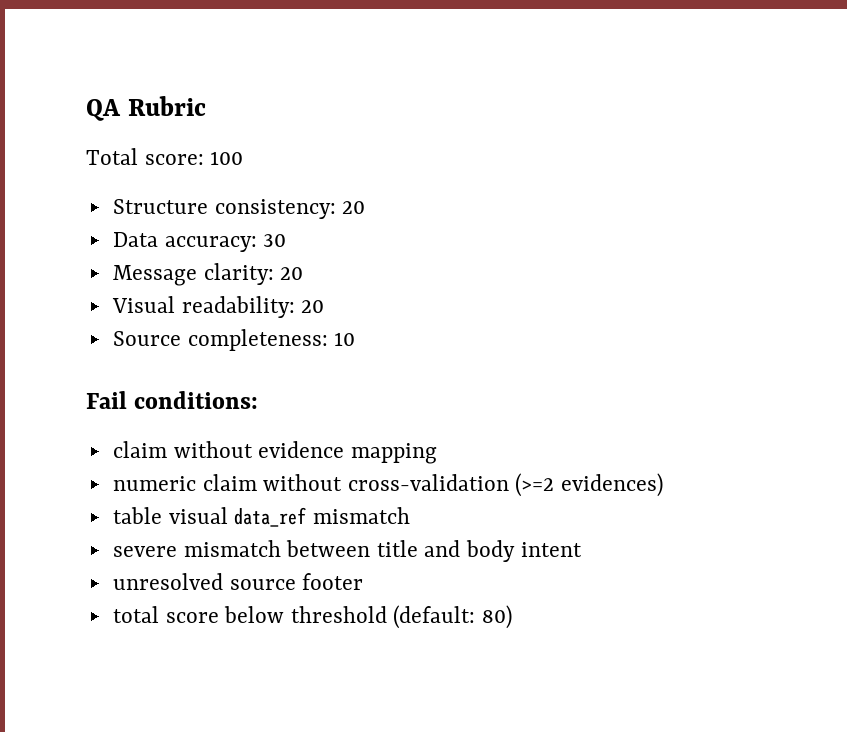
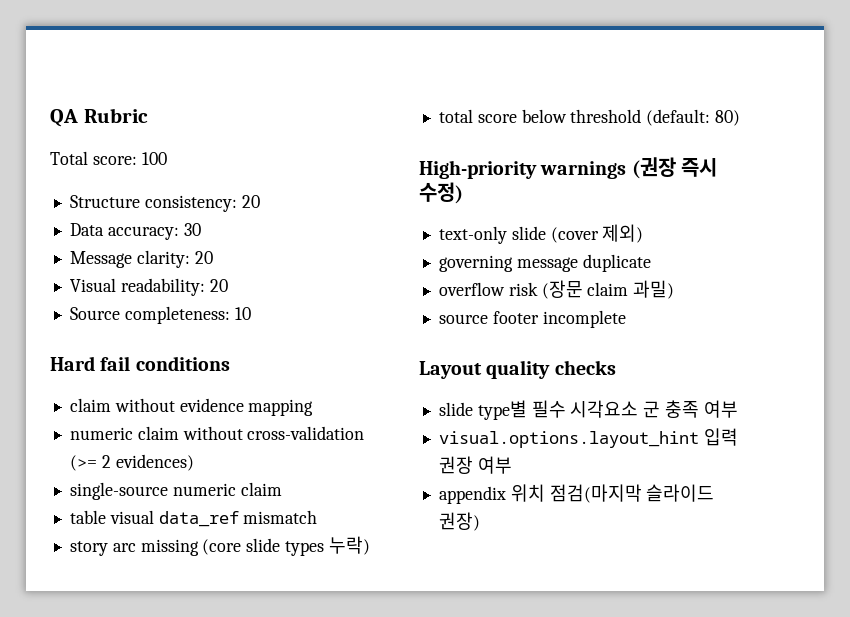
- Fail conditions:
+ Hard fail conditions
- numeric claim without cross-validation (>=2 evidences)
+ numeric claim without cross-validation (>= 2 evidences)
+ single-source numeric claim
- severe mismatch between title and body intent
- unresolved source footer
+ story arc missing (core slide types 누락)
+ High-priority warnings (권장 즉시 수정)
+ text-only slide (cover 제외)
+ governing message duplicate
+ overflow risk (장문 claim 과밀)
+ source footer incomplete
+ Layout quality checks
+ slide type별 필수 시각요소 군 충족 여부
+ visual.options.layout_hint 입력 권장 여부
+ appendix 위치 점검(마지막 슬라이드 권장)

